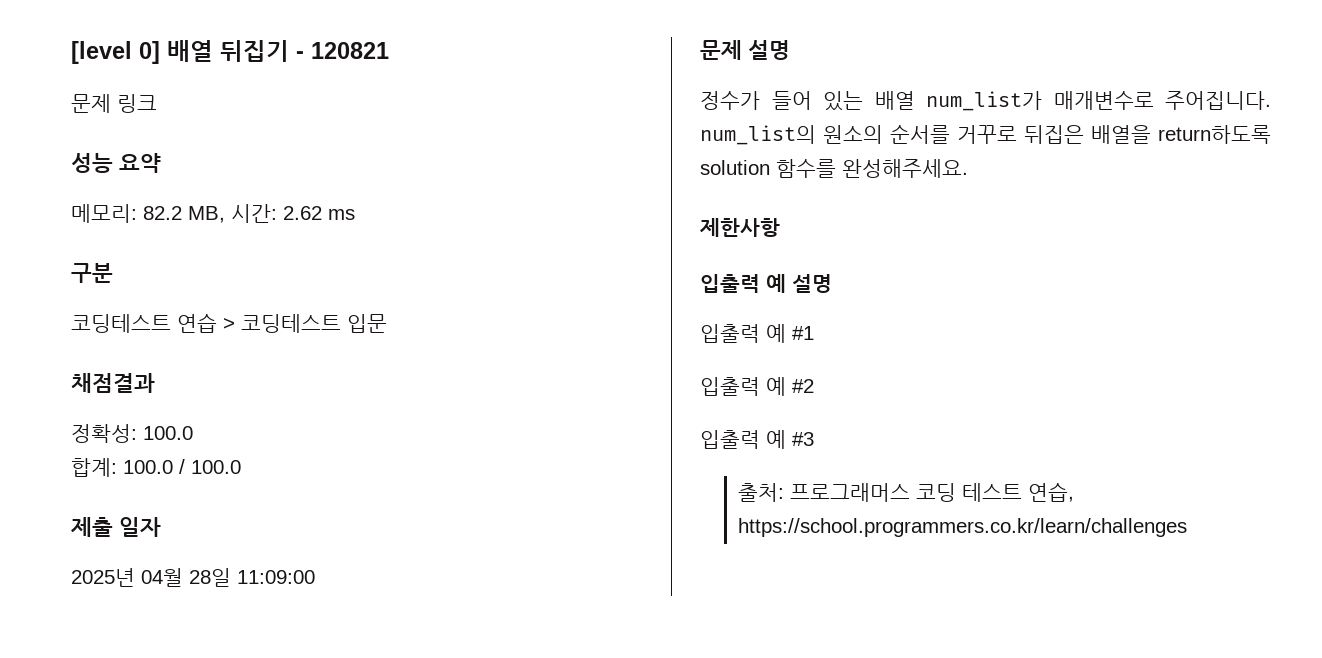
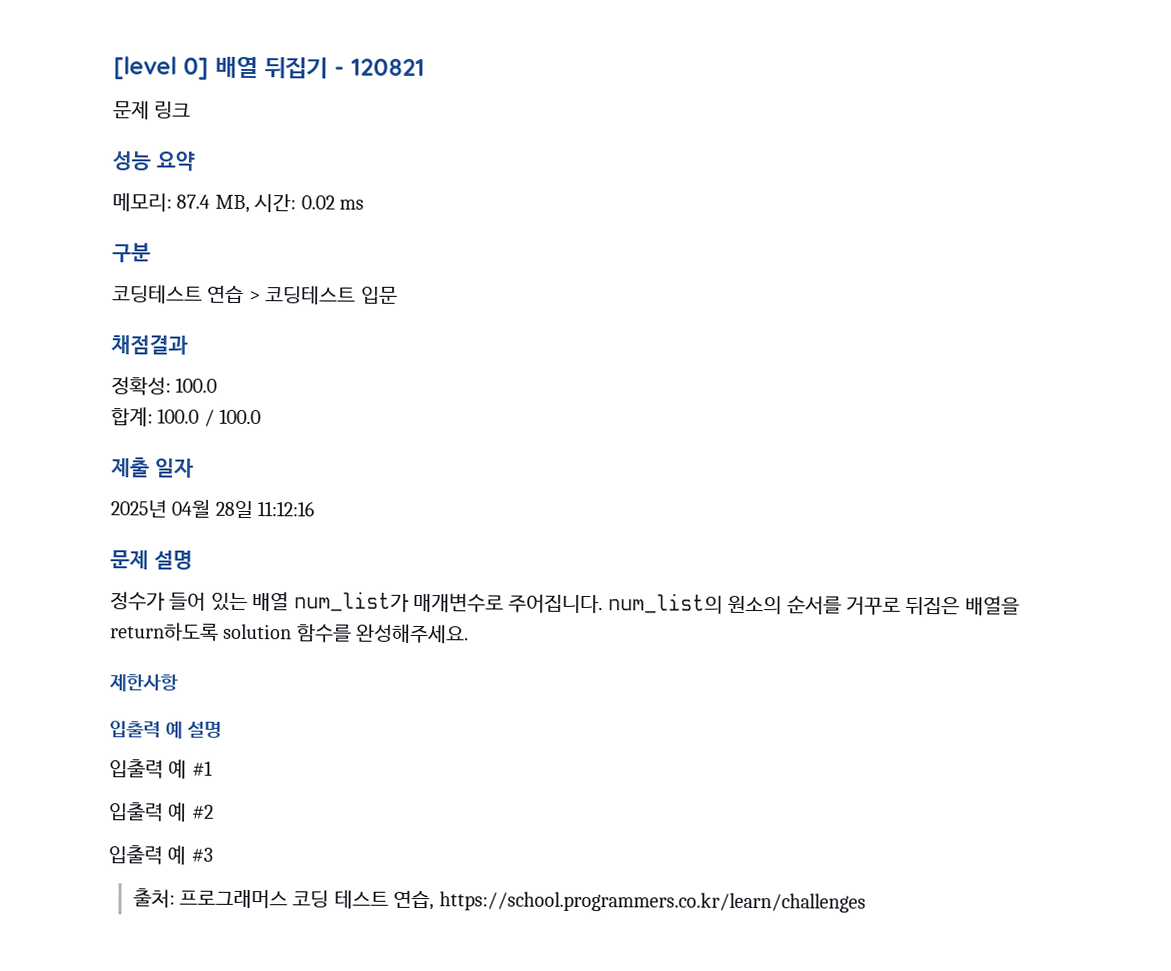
- 메모리: 82.2 MB, 시간: 2.62 ms
+ 메모리: 87.4 MB, 시간: 0.02 ms
- 2025년 04월 28일 11:09:00
+ 2025년 04월 28일 11:12:16

